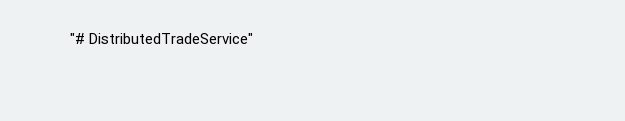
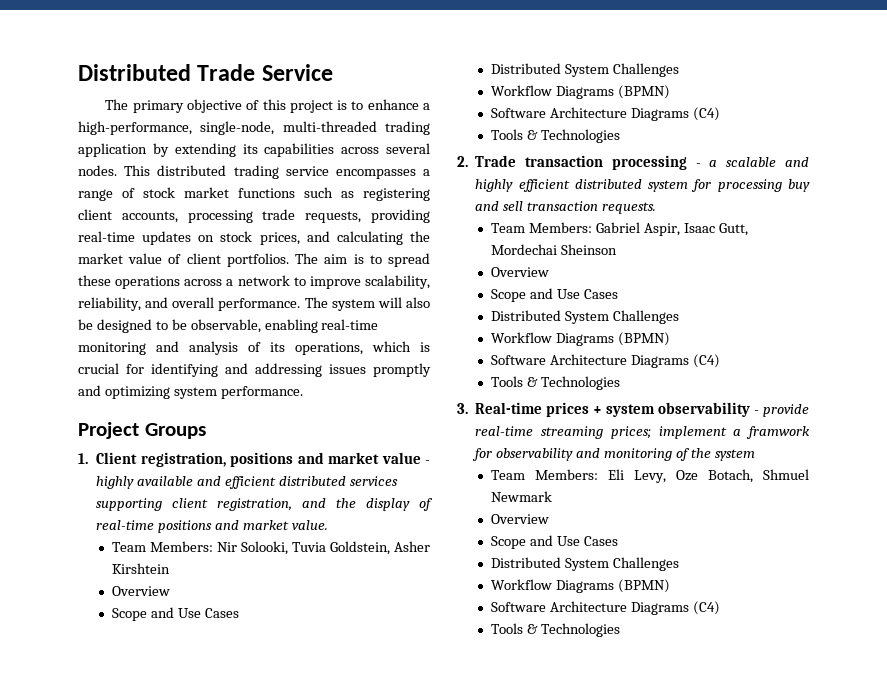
- "# DistributedTradeService"
+ Distributed Trade Service
+ The primary objective of this project is to enhance a high-performance, single-node, multi-threaded trading application by extending its capabilities across several nodes. This distributed trading service encompasses a range of stock market functions such as registering client accounts, processing trade requests, providing real-time updates on stock prices, and calculating the market value of client portfolios. The aim is to spread these operations across a network to improve scalability, reliability, and overall performance. The system will also be designed to be observable, enabling real-time monitoring and analysis of its operations, which is crucial for identifying and addressing issues promptly and optimizing system performance.
+ Project Groups
+ 1. Client registration, positions and market value - highly available and efficient distributed services supporting client registration, and the display of real-time positions and market value.
+ Team Members: Nir Solooki, Tuvia Goldstein, Asher Kirshtein
+ Overview
+ Scope and Use Cases
+ Distributed System Challenges
+ Workflow Diagrams (BPMN)
+ Software Architecture Diagrams (C4)
+ Tools & Technologies
+ 2. Trade transaction processing - a scalable and highly efficient distributed system for processing buy and sell transaction requests.
+ Team Members: Gabriel Aspir, Isaac Gutt, Mordechai Sheinson
+ Overview
+ Scope and Use Cases
+ Distributed System Challenges
+ Workflow Diagrams (BPMN)
+ Software Architecture Diagrams (C4)
+ Tools & Technologies
+ 3. Real-time prices + system observability - provide real-time streaming prices; implement a framwork for observability and monitoring of the system
+ Team Members: Eli Levy, Oze Botach, Shmuel Newmark
+ Overview
+ Scope and Use Cases
+ Distributed System Challenges
+ Workflow Diagrams (BPMN)
+ Software Architecture Diagrams (C4)
+ Tools & Technologies

